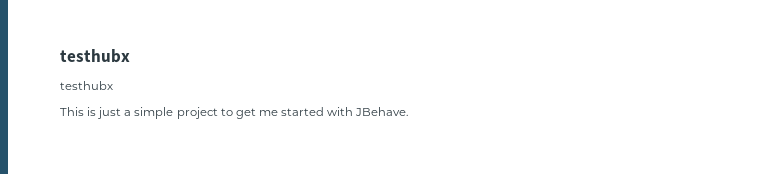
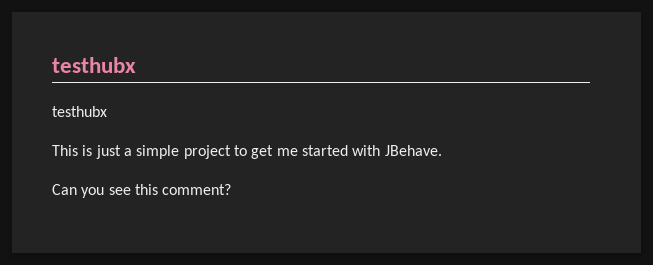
+ Can you see this comment?

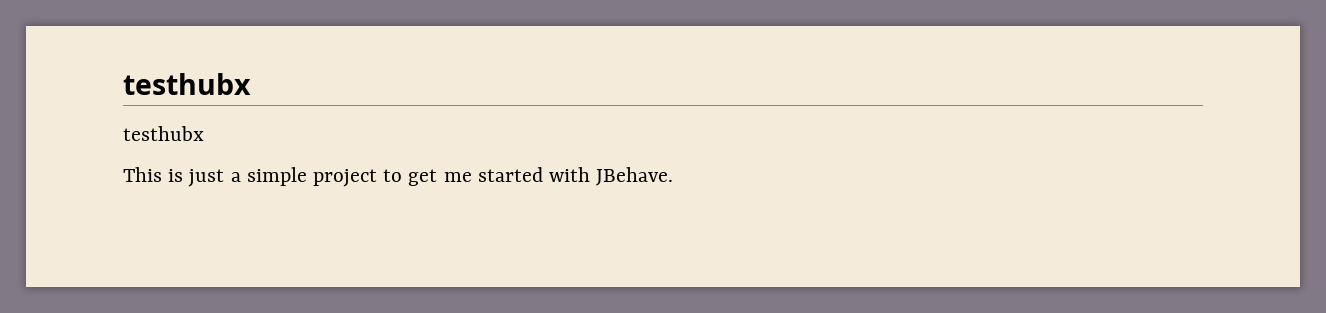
- Can you see this comment?

